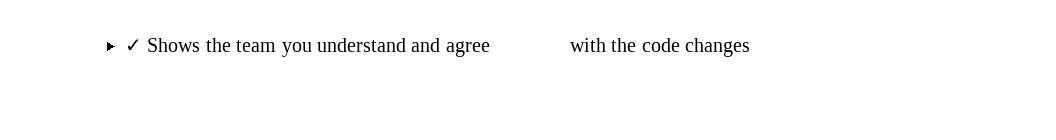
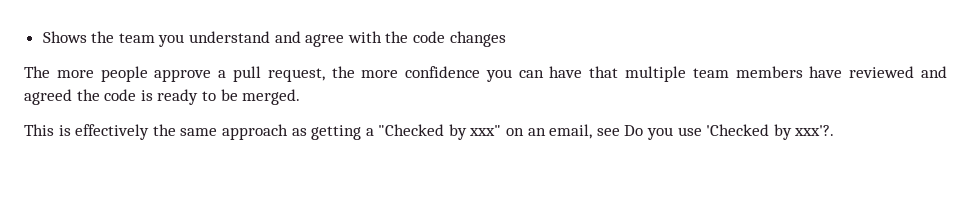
- ✓ Shows the team you understand and agree with the code changes
+ Shows the team you understand and agree with the code changes
+ The more people approve a pull request, the more confidence you can have that multiple team members have reviewed and agreed the code is ready to be merged.
+ This is effectively the same approach as getting a "Checked by xxx" on an email, see Do you use 'Checked by xxx'?.

